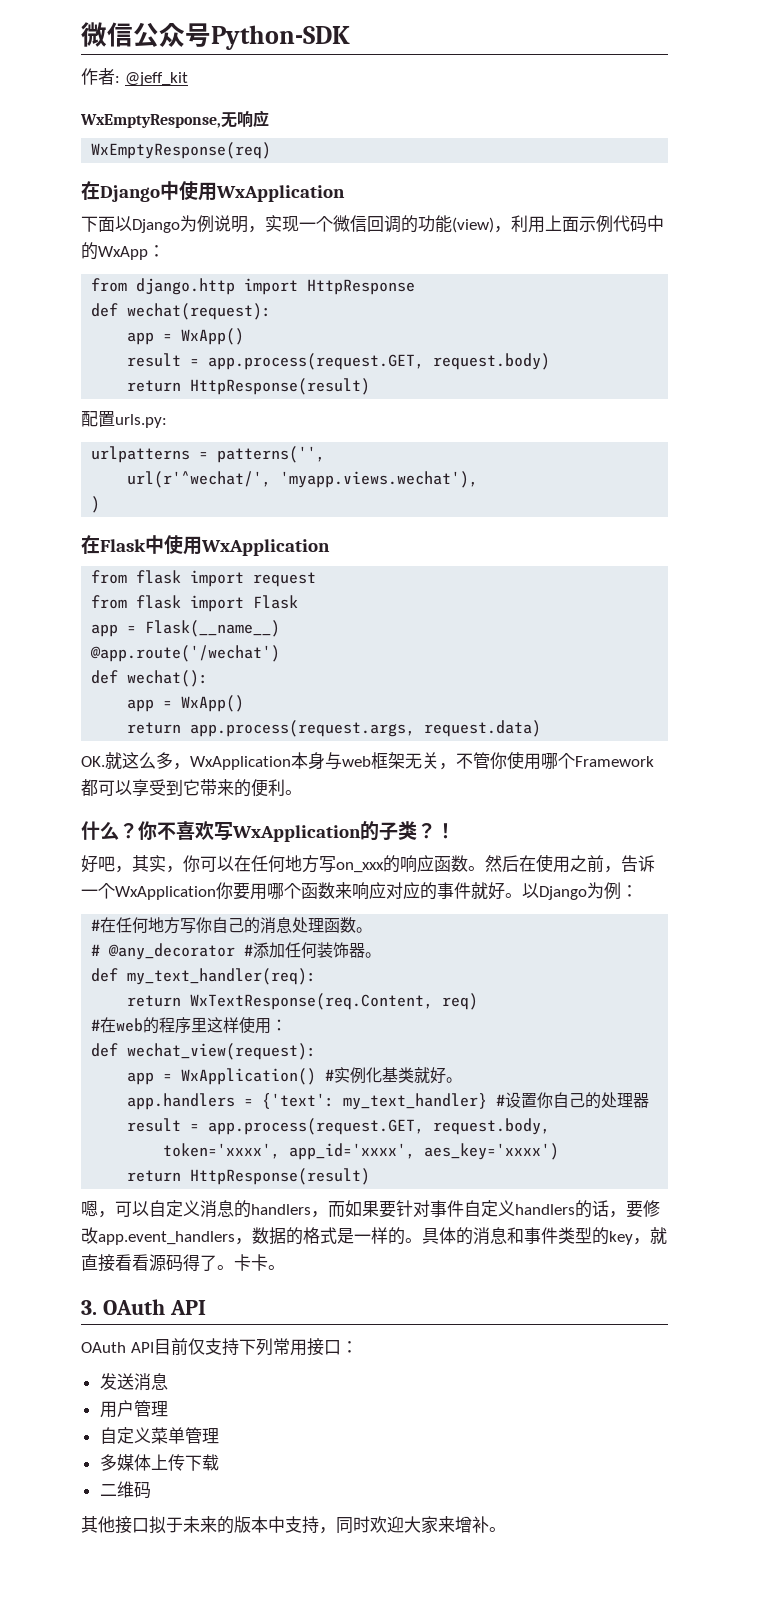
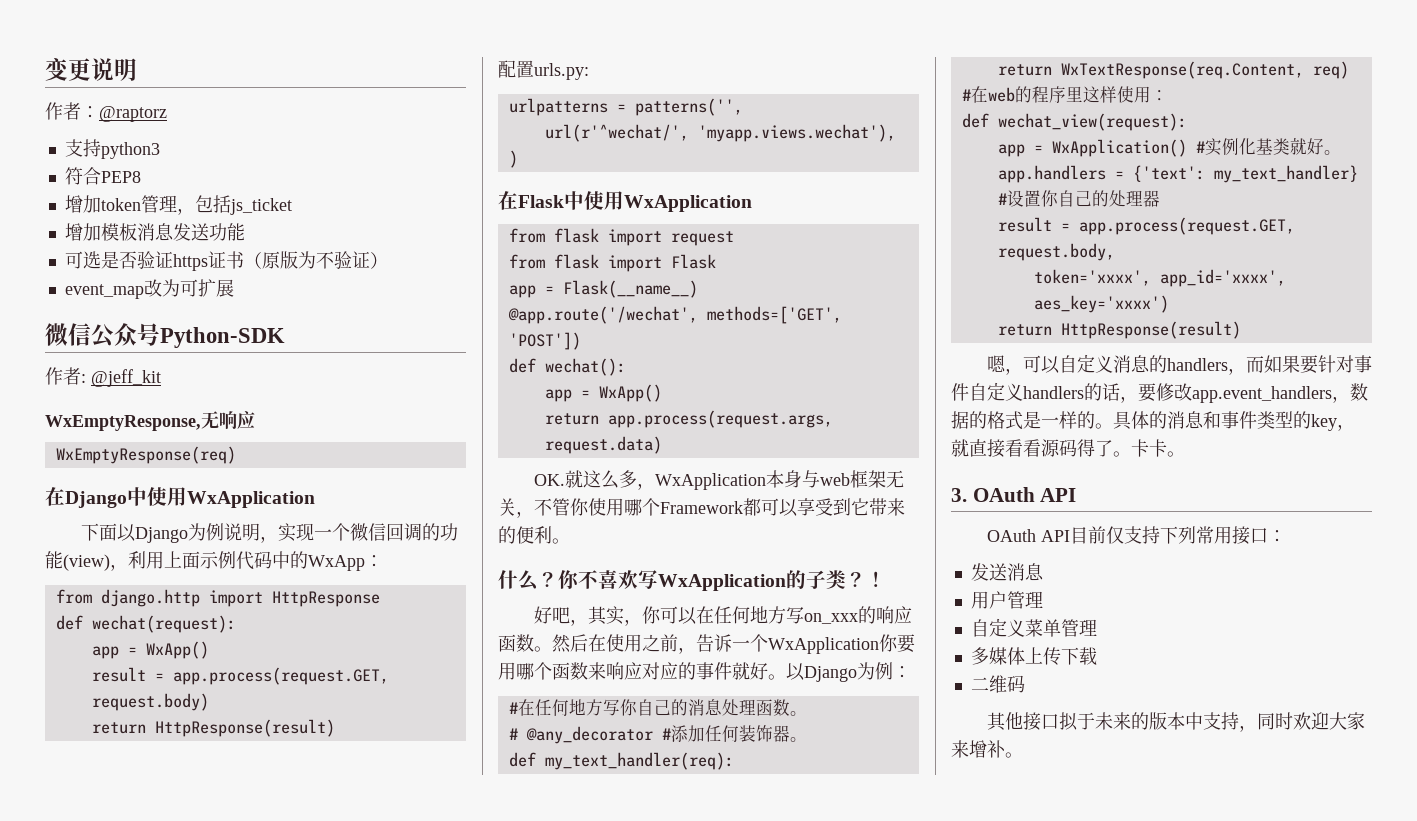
+ 变更说明
+ 作者：@raptorz
+ 支持python3
+ 符合PEP8
+ 增加token管理，包括js_ticket
+ 增加模板消息发送功能
+ 可选是否验证https证书（原版为不验证）
+ event_map改为可扩展
- @app.route('/wechat')
+ @app.route('/wechat', methods=['GET', 'POST'])

